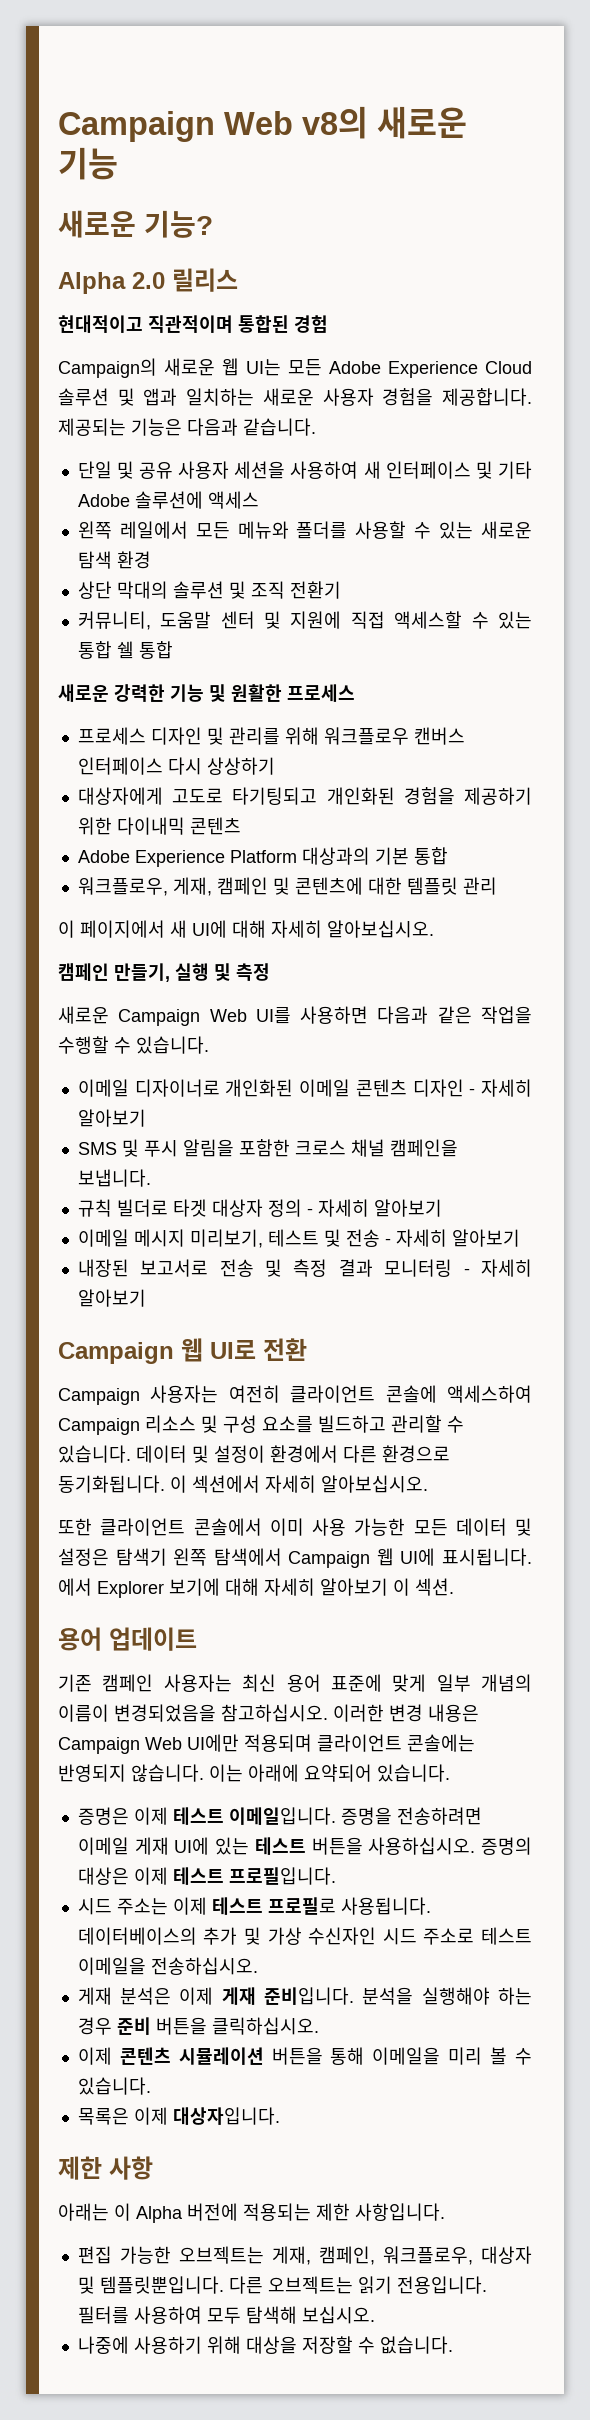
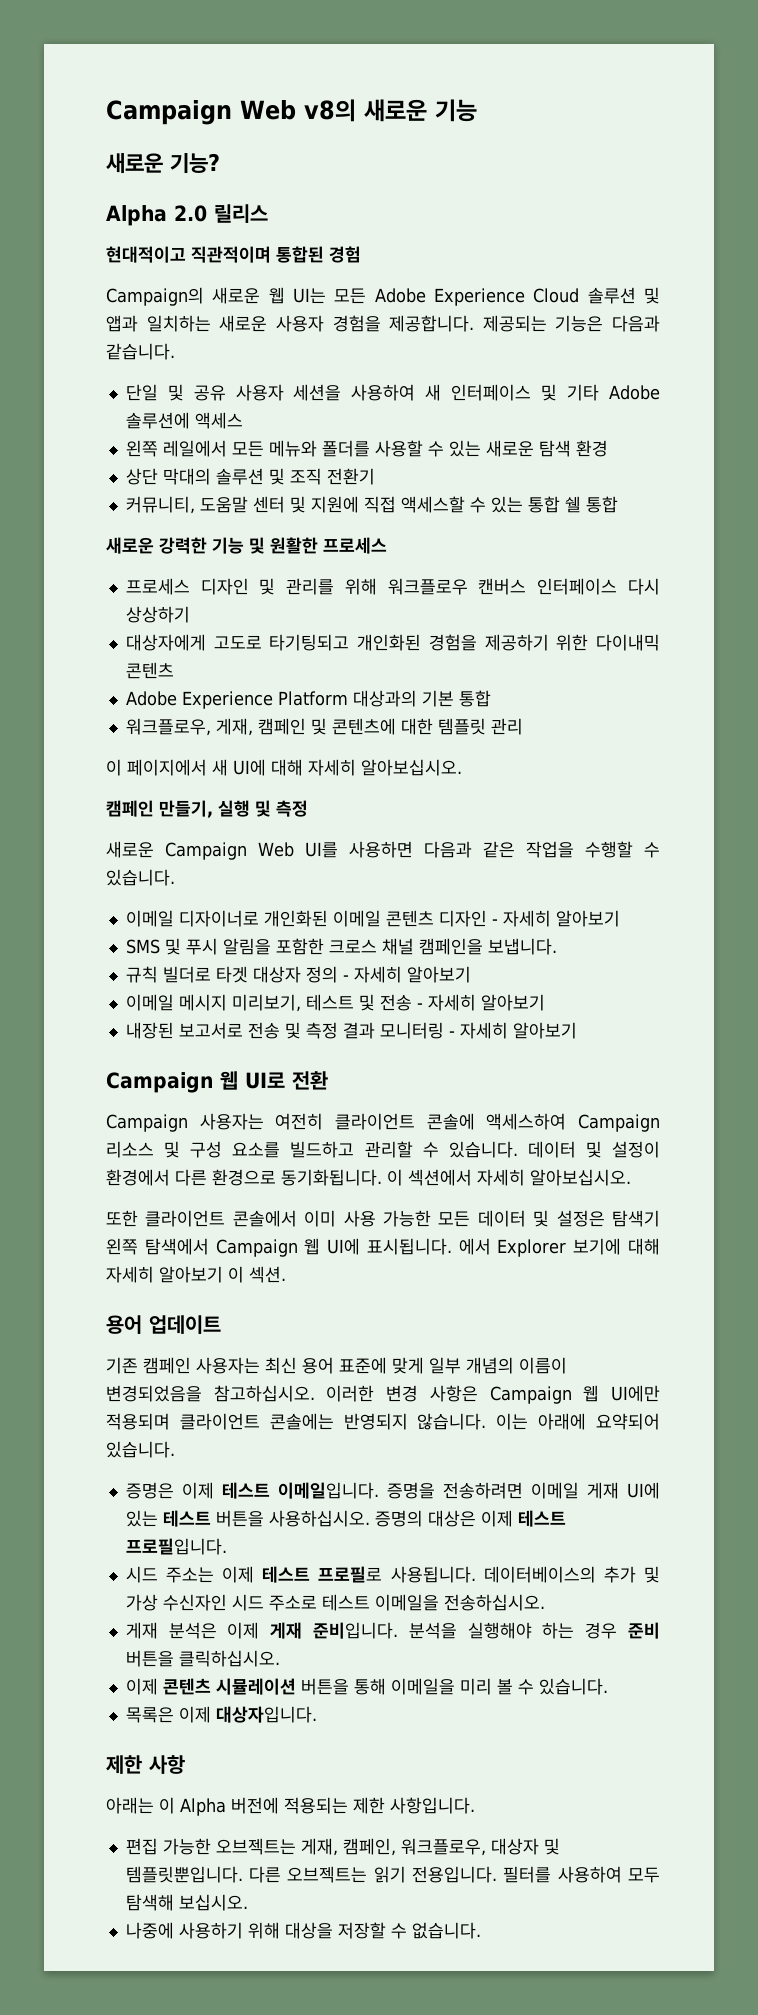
- 이러한 변경 내용은 Campaign Web UI에만 적용되며 클라이언트 콘솔에는 반영되지 않습니다.
+ 이러한 변경 사항은 Campaign 웹 UI에만 적용되며 클라이언트 콘솔에는 반영되지 않습니다.

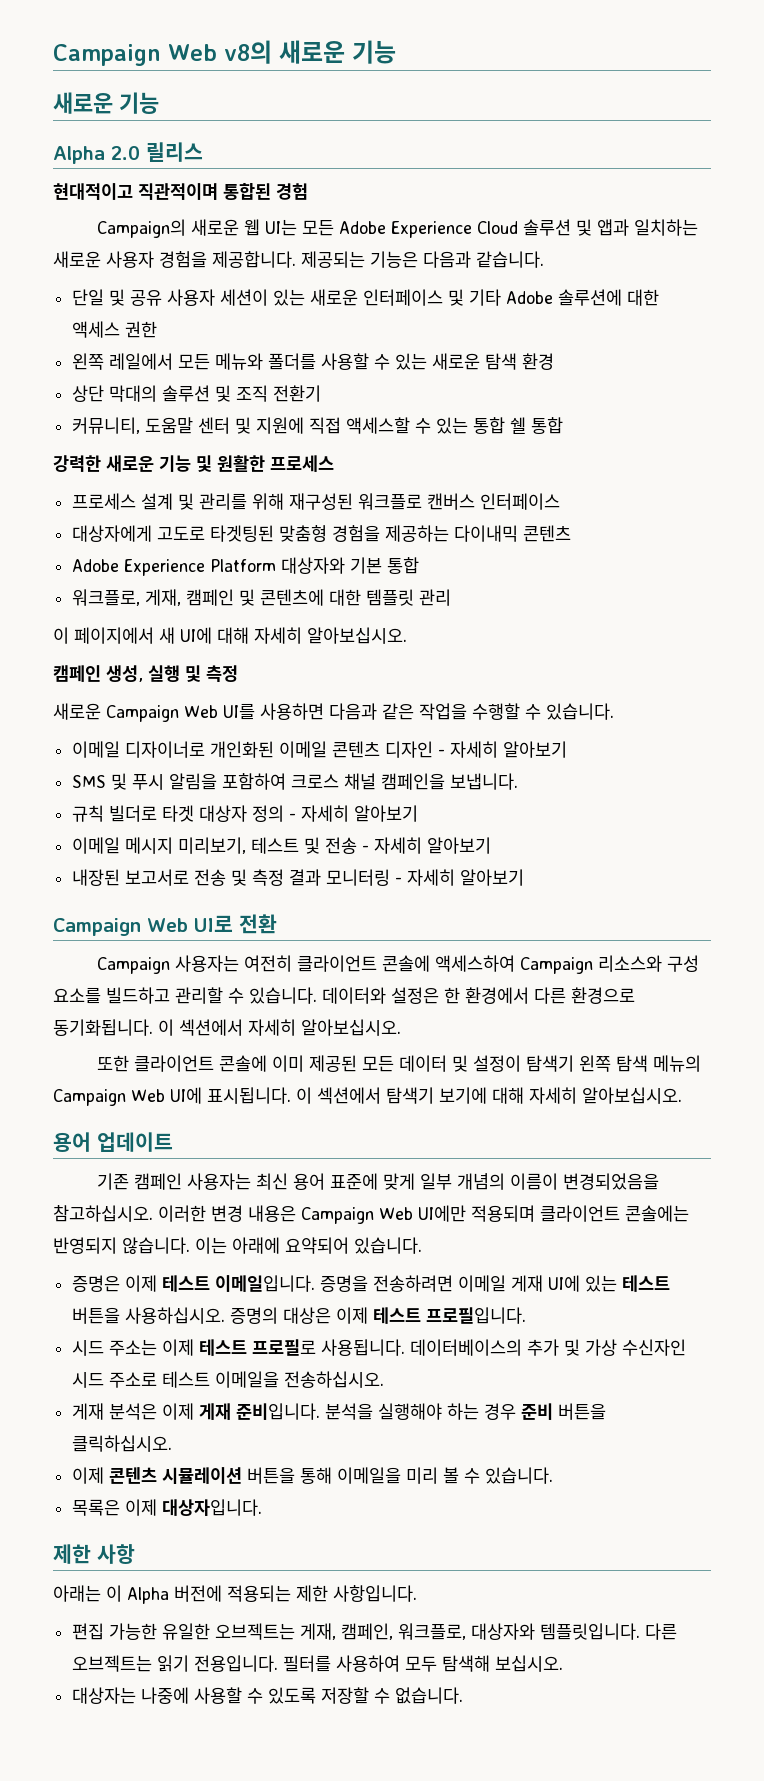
  Campaign Web v8의 새로운 기능
- 새로운 기능?
+ 새로운 기능
- 단일 및 공유 사용자 세션을 사용하여 새 인터페이스 및 기타 Adobe 솔루션에 액세스
+ 단일 및 공유 사용자 세션이 있는 새로운 인터페이스 및 기타 Adobe 솔루션에 대한 액세스 권한
- 새로운 강력한 기능 및 원활한 프로세스
+ 강력한 새로운 기능 및 원활한 프로세스
- 프로세스 디자인 및 관리를 위해 워크플로우 캔버스 인터페이스 다시 상상하기
+ 프로세스 설계 및 관리를 위해 재구성된 워크플로 캔버스 인터페이스
- 대상자에게 고도로 타기팅되고 개인화된 경험을 제공하기 위한 다이내믹 콘텐츠
+ 대상자에게 고도로 타겟팅된 맞춤형 경험을 제공하는 다이내믹 콘텐츠
- Adobe Experience Platform 대상과의 기본 통합
+ Adobe Experience Platform 대상자와 기본 통합
- 워크플로우, 게재, 캠페인 및 콘텐츠에 대한 템플릿 관리
+ 워크플로, 게재, 캠페인 및 콘텐츠에 대한 템플릿 관리
- 캠페인 만들기, 실행 및 측정
+ 캠페인 생성, 실행 및 측정
- SMS 및 푸시 알림을 포함한 크로스 채널 캠페인을 보냅니다.
+ SMS 및 푸시 알림을 포함하여 크로스 채널 캠페인을 보냅니다.
- Campaign 웹 UI로 전환
+ Campaign Web UI로 전환
- Campaign 사용자는 여전히 클라이언트 콘솔에 액세스하여 Campaign 리소스 및 구성 요소를 빌드하고 관리할 수 있습니다.
+ Campaign 사용자는 여전히 클라이언트 콘솔에 액세스하여 Campaign 리소스와 구성 요소를 빌드하고 관리할 수 있습니다.
- 데이터 및 설정이 환경에서 다른 환경으로 동기화됩니다.
+ 데이터와 설정은 한 환경에서 다른 환경으로 동기화됩니다.
- 또한 클라이언트 콘솔에서 이미 사용 가능한 모든 데이터 및 설정은 탐색기 왼쪽 탐색에서 Campaign 웹 UI에 표시됩니다. 에서 Explorer 보기에 대해 자세히 알아보기 이 섹션.
+ 또한 클라이언트 콘솔에 이미 제공된 모든 데이터 및 설정이 탐색기 왼쪽 탐색 메뉴의 Campaign Web UI에 표시됩니다. 이 섹션에서 탐색기 보기에 대해 자세히 알아보십시오.
- 이러한 변경 사항은 Campaign 웹 UI에만 적용되며 클라이언트 콘솔에는 반영되지 않습니다.
+ 이러한 변경 내용은 Campaign Web UI에만 적용되며 클라이언트 콘솔에는 반영되지 않습니다.
- 편집 가능한 오브젝트는 게재, 캠페인, 워크플로우, 대상자 및 템플릿뿐입니다.
+ 편집 가능한 유일한 오브젝트는 게재, 캠페인, 워크플로, 대상자와 템플릿입니다.
- 나중에 사용하기 위해 대상을 저장할 수 없습니다.
+ 대상자는 나중에 사용할 수 있도록 저장할 수 없습니다.

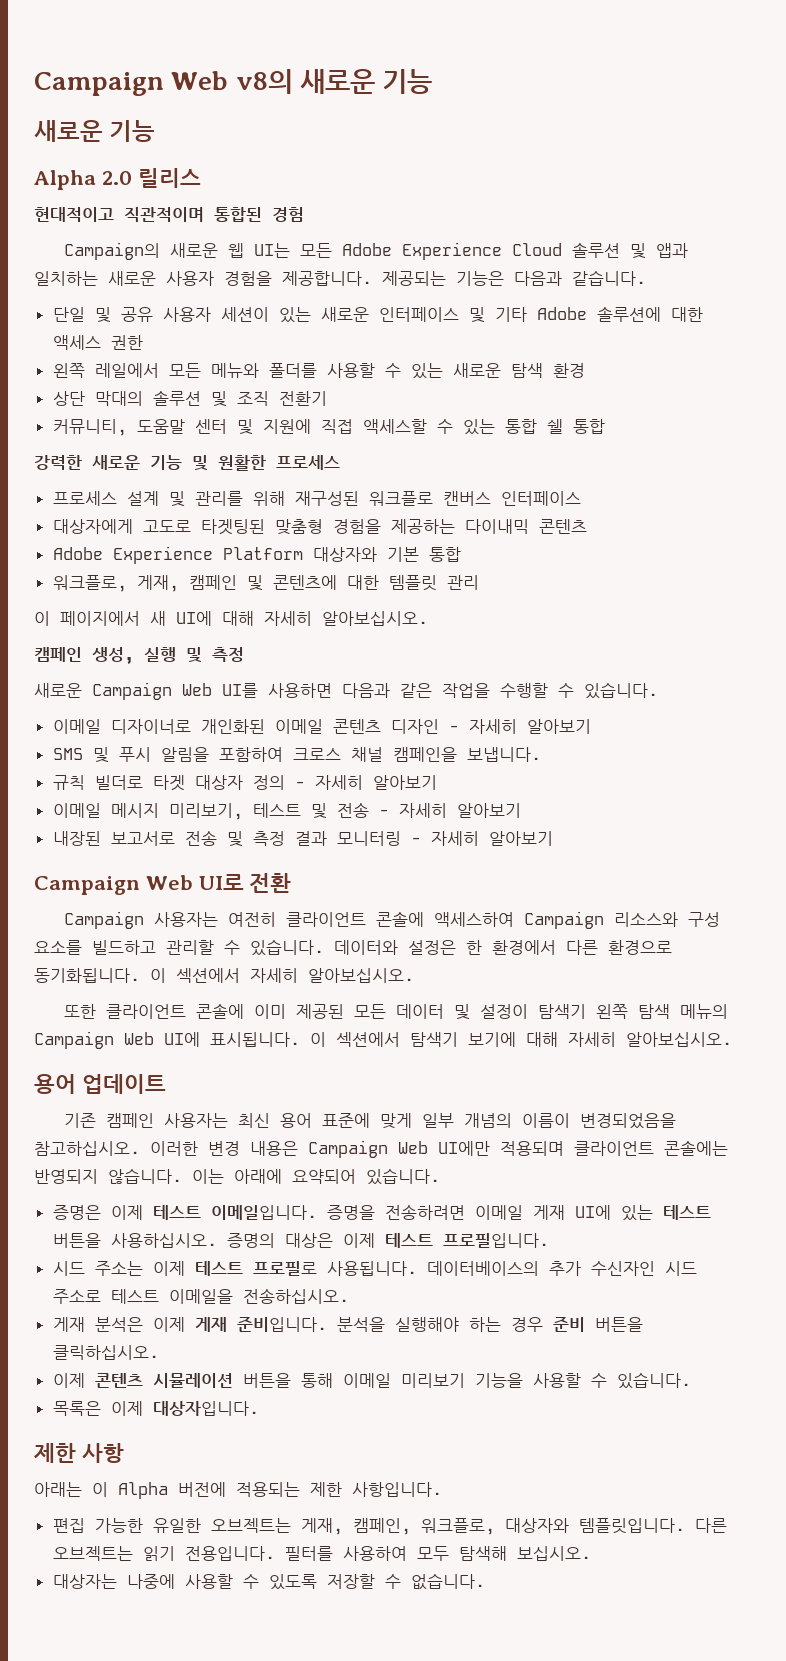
- 데이터베이스의 추가 및 가상 수신자인 시드 주소로 테스트 이메일을 전송하십시오.
+ 데이터베이스의 추가 수신자인 시드 주소로 테스트 이메일을 전송하십시오.
- 이제 콘텐츠 시뮬레이션 버튼을 통해 이메일을 미리 볼 수 있습니다.
+ 이제 콘텐츠 시뮬레이션 버튼을 통해 이메일 미리보기 기능을 사용할 수 있습니다.

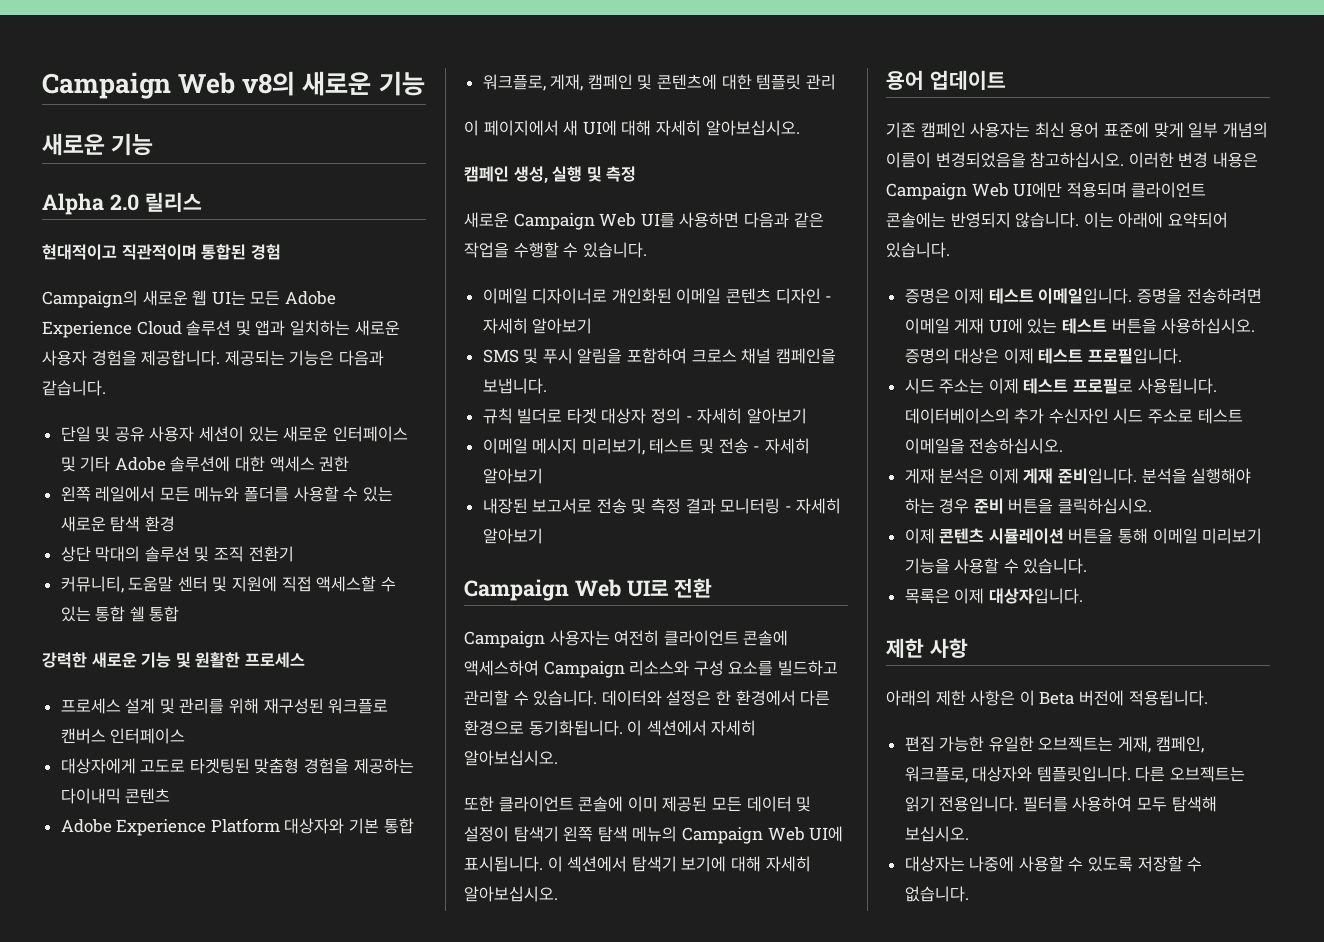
- 아래는 이 Alpha 버전에 적용되는 제한 사항입니다.
+ 아래의 제한 사항은 이 Beta 버전에 적용됩니다.

